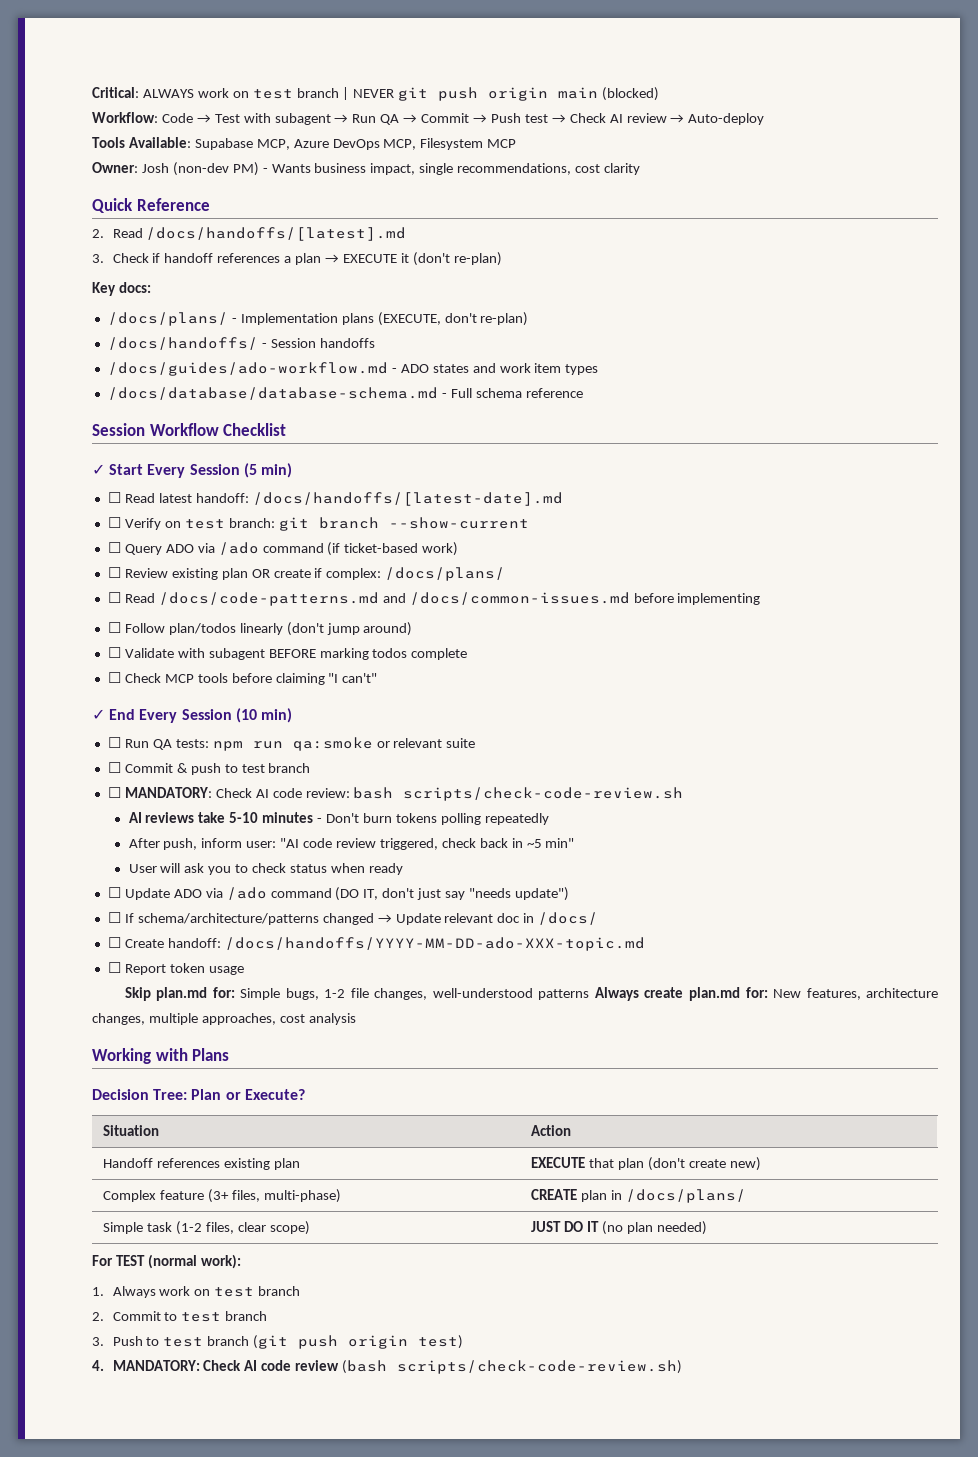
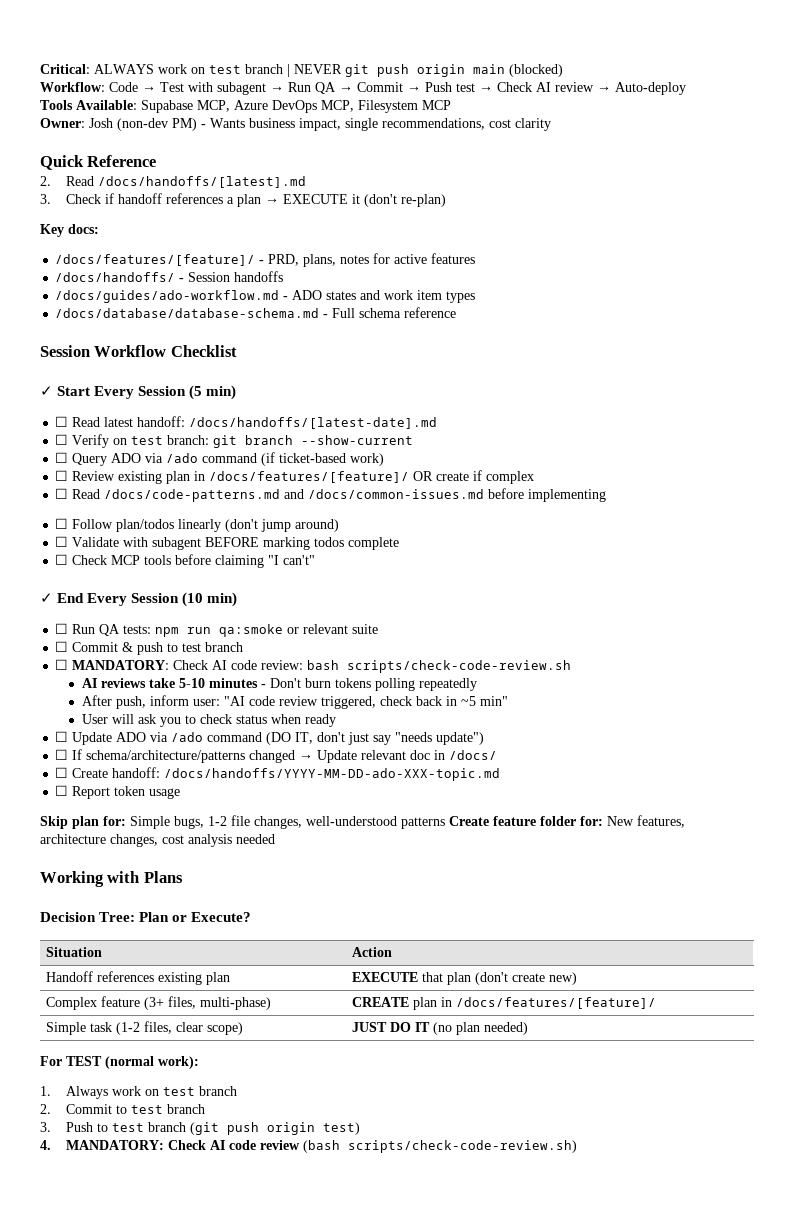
- /docs/plans/ - Implementation plans (EXECUTE, don't re-plan)
+ /docs/features/[feature]/ - PRD, plans, notes for active features
- ☐ Review existing plan OR create if complex: /docs/plans/
+ ☐ Review existing plan in /docs/features/[feature]/ OR create if complex
- Skip plan.md for: Simple bugs, 1-2 file changes, well-understood patterns Always create plan.md for: New features, architecture changes, multiple approaches, cost analysis
+ Skip plan for: Simple bugs, 1-2 file changes, well-understood patterns Create feature folder for: New features, architecture changes, cost analysis needed
- Complex feature (3+ files, multi-phase) | CREATE plan in /docs/plans/
+ Complex feature (3+ files, multi-phase) | CREATE plan in /docs/features/[feature]/

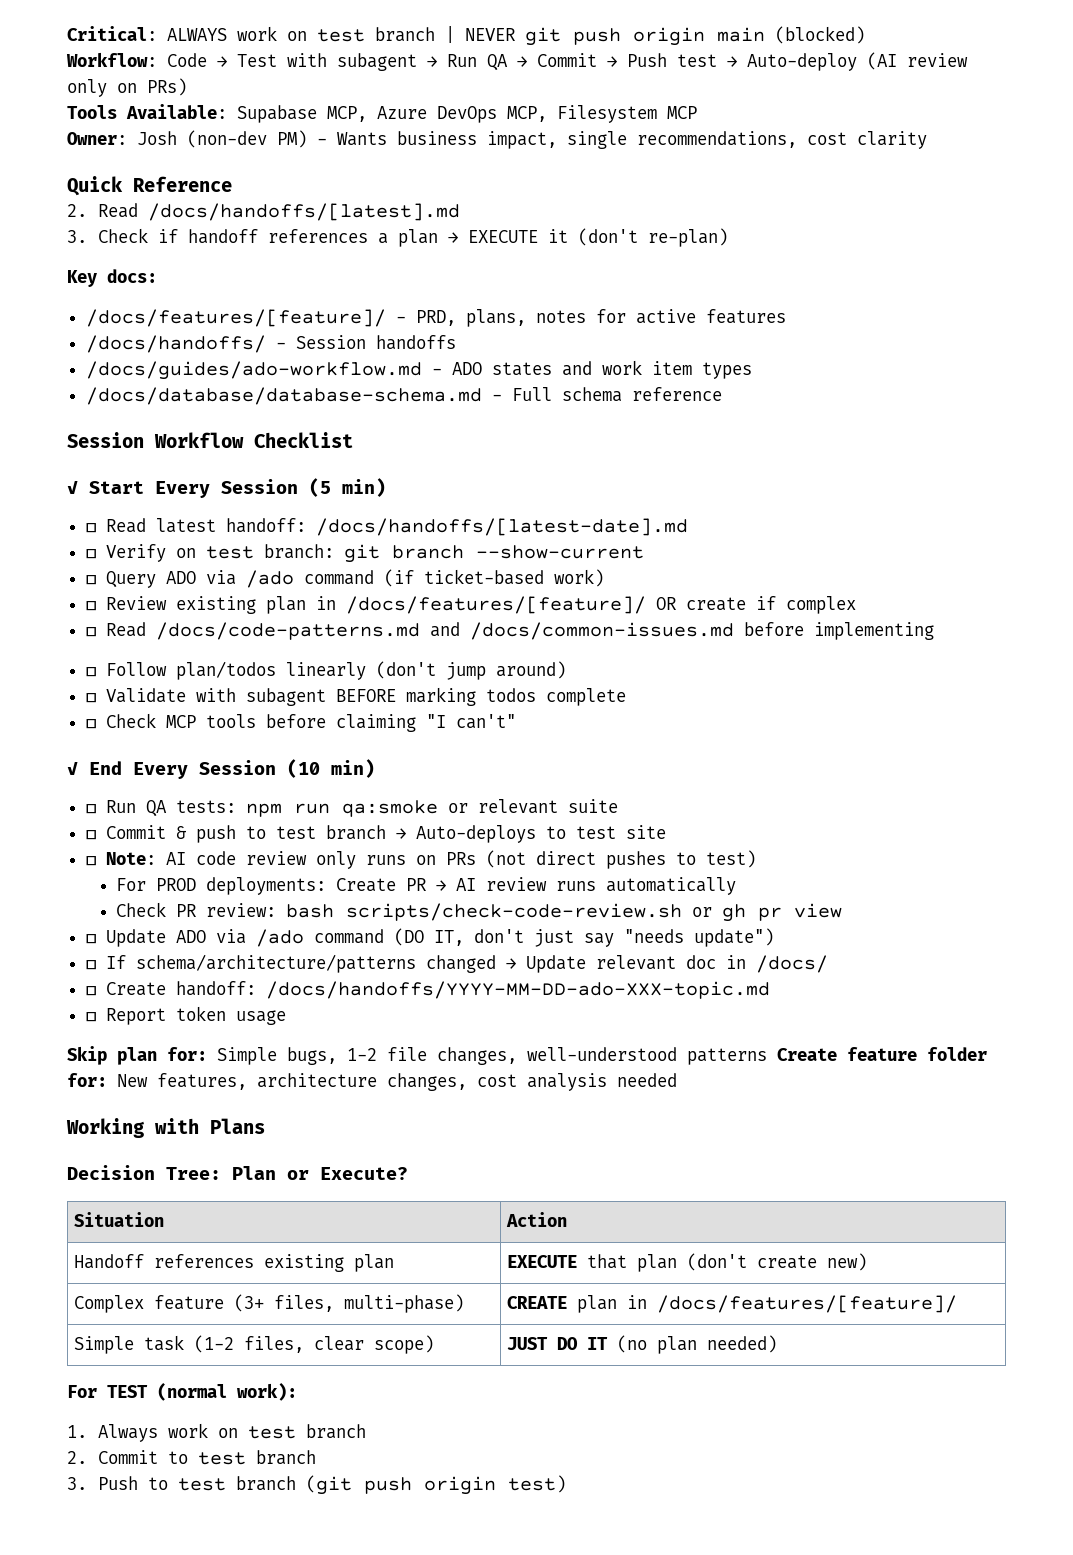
- Workflow: Code → Test with subagent → Run QA → Commit → Push test → Check AI review → Auto-deploy
+ Workflow: Code → Test with subagent → Run QA → Commit → Push test → Auto-deploy (AI review only on PRs)
- ☐ Commit & push to test branch
- ☐ MANDATORY: Check AI code review: bash scripts/check-code-review.sh
- AI reviews take 5-10 minutes - Don't burn tokens polling repeatedly
- After push, inform user: "AI code review triggered, check back in ~5 min"
- User will ask you to check status when ready
+ ☐ Commit & push to test branch → Auto-deploys to test site
+ ☐ Note: AI code review only runs on PRs (not direct pushes to test)
+ For PROD deployments: Create PR → AI review runs automatically
+ Check PR review: bash scripts/check-code-review.sh or gh pr view
- 4. MANDATORY: Check AI code review (bash scripts/check-code-review.sh)

